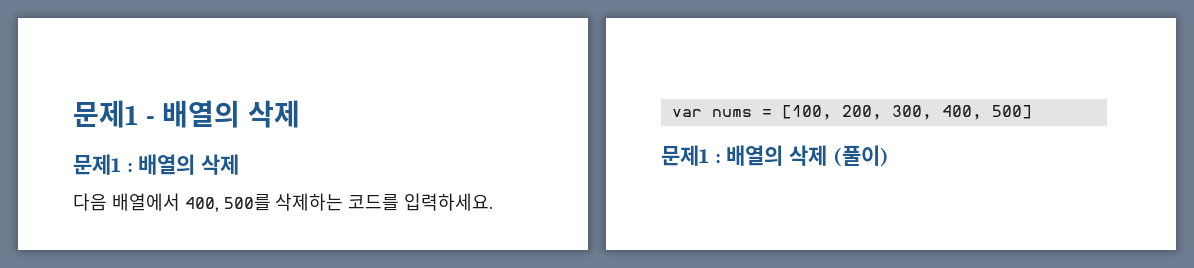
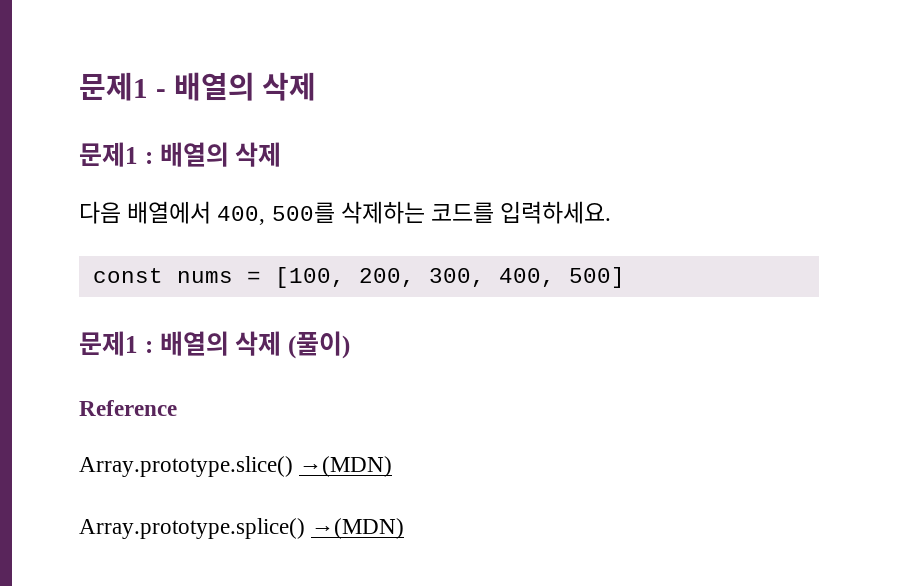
- var nums = [100, 200, 300, 400, 500]
+ const nums = [100, 200, 300, 400, 500]
+ Reference
+ Array.prototype.slice() →(MDN)
+ Array.prototype.splice() →(MDN)

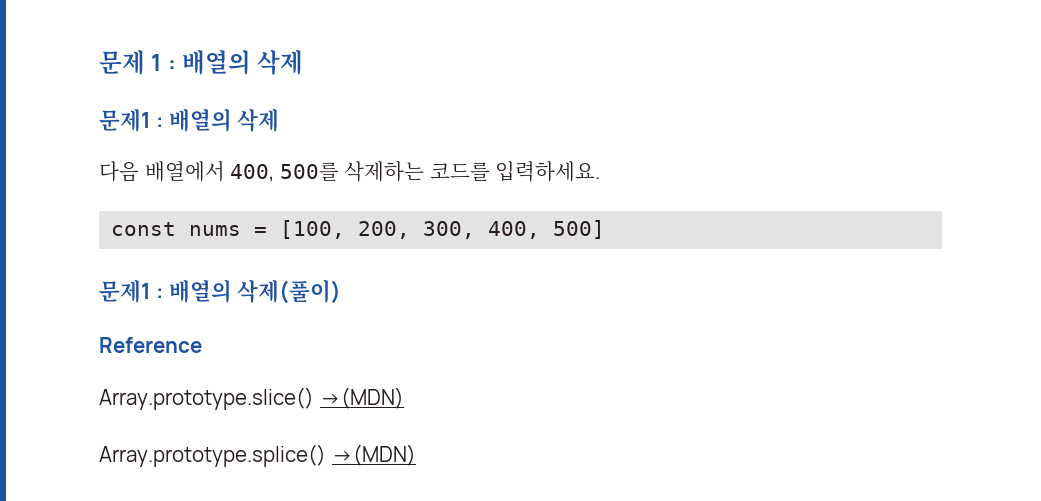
- 문제1 - 배열의 삭제
+ 문제 1 : 배열의 삭제
- 문제1 : 배열의 삭제 (풀이)
+ 문제1 : 배열의 삭제(풀이)

